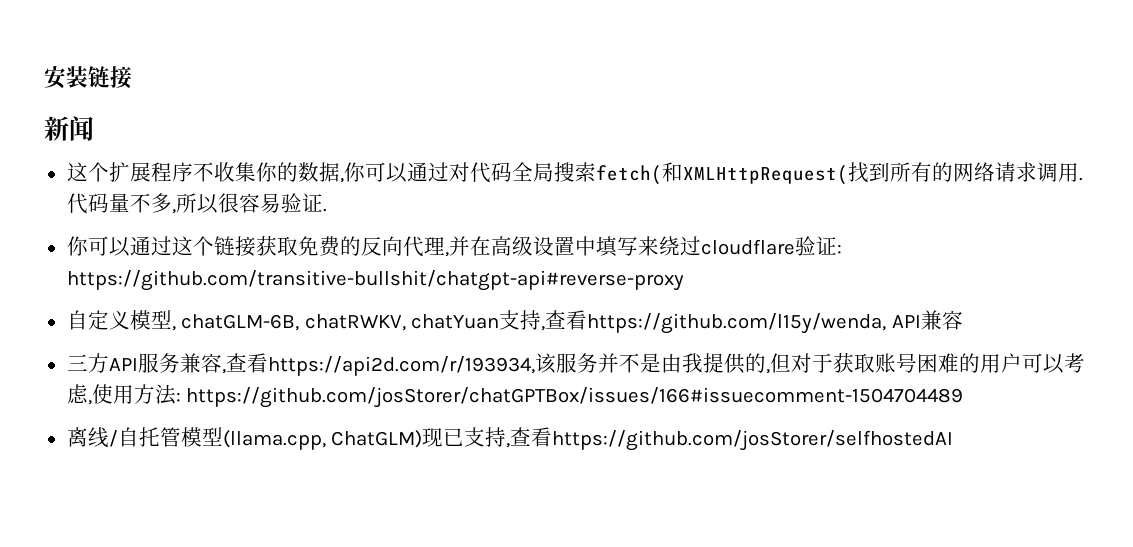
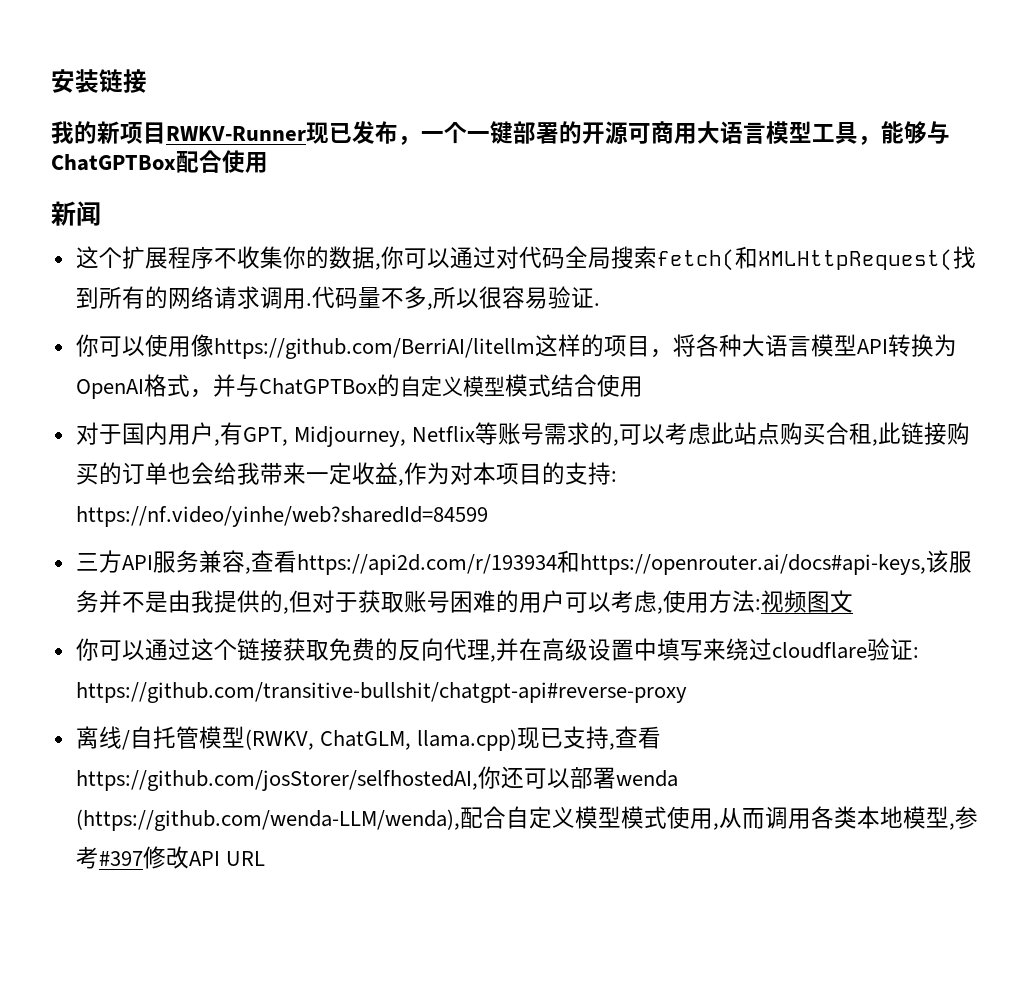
+ 我的新项目RWKV-Runner现已发布，一个一键部署的开源可商用大语言模型工具，能够与ChatGPTBox配合使用
+ 你可以使用像https://github.com/BerriAI/litellm这样的项目，将各种大语言模型API转换为OpenAI格式，并与ChatGPTBox的自定义模型模式结合使用
+ 对于国内用户,有GPT, Midjourney, Netflix等账号需求的,可以考虑此站点购买合租,此链接购买的订单也会给我带来一定收益,作为对本项目的支持: https://nf.video/yinhe/web?sharedId=84599
+ 三方API服务兼容,查看https://api2d.com/r/193934和https://openrouter.ai/docs#api-keys,该服务并不是由我提供的,但对于获取账号困难的用户可以考虑,使用方法:视频图文
- 自定义模型, chatGLM-6B, chatRWKV, chatYuan支持,查看https://github.com/l15y/wenda, API兼容
- 三方API服务兼容,查看https://api2d.com/r/193934,该服务并不是由我提供的,但对于获取账号困难的用户可以考虑,使用方法: https://github.com/josStorer/chatGPTBox/issues/166#issuecomment-1504704489
- 离线/自托管模型(llama.cpp, ChatGLM)现已支持,查看https://github.com/josStorer/selfhostedAI
+ 离线/自托管模型(RWKV, ChatGLM, llama.cpp)现已支持,查看https://github.com/josStorer/selfhostedAI,你还可以部署wenda (https://github.com/wenda-LLM/wenda),配合自定义模型模式使用,从而调用各类本地模型,参考#397修改API URL

